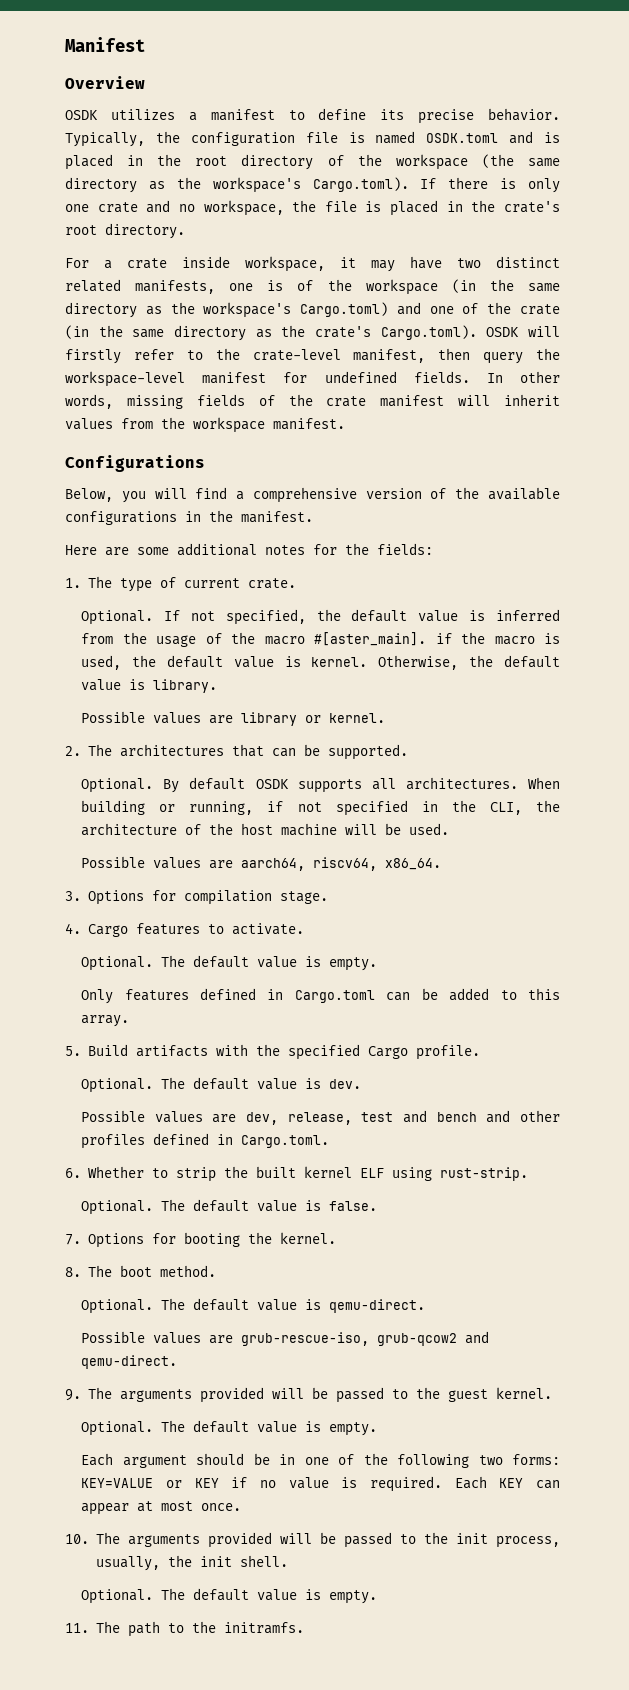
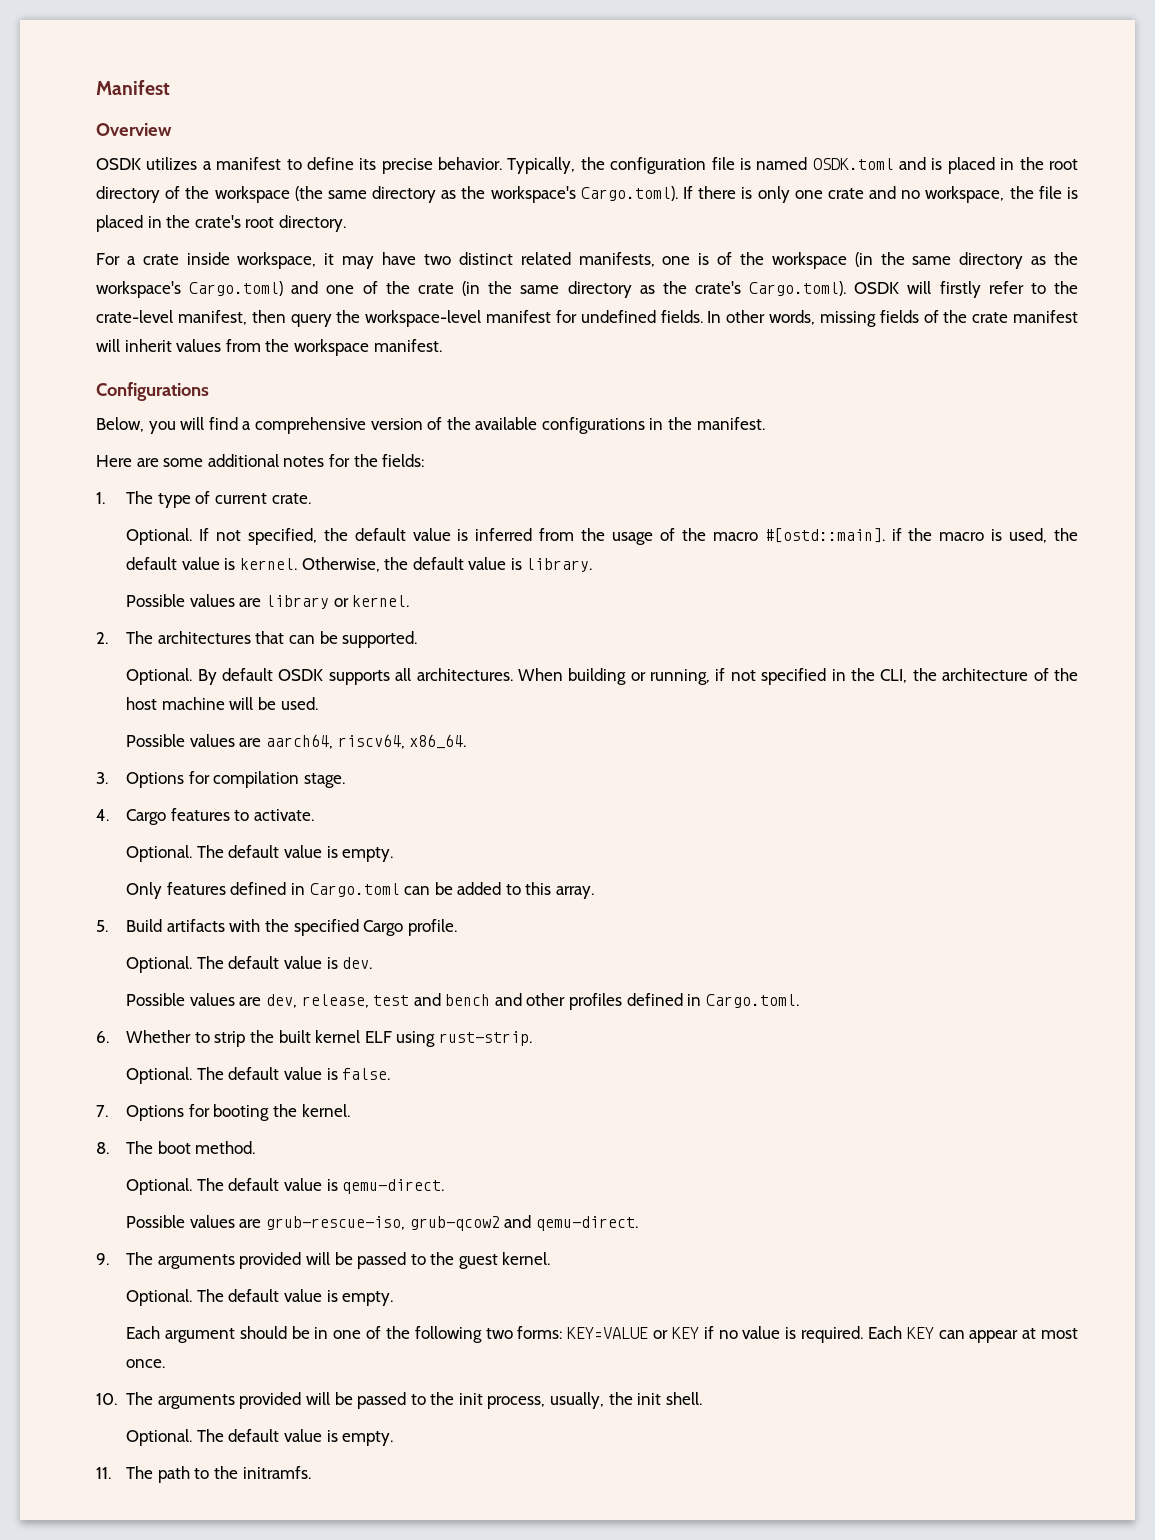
- If not specified, the default value is inferred from the usage of the macro #[aster_main]. if the macro is used, the default value is kernel.
+ If not specified, the default value is inferred from the usage of the macro #[ostd::main]. if the macro is used, the default value is kernel.

